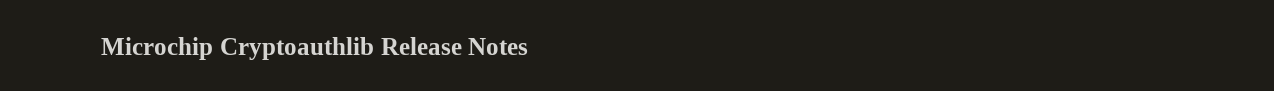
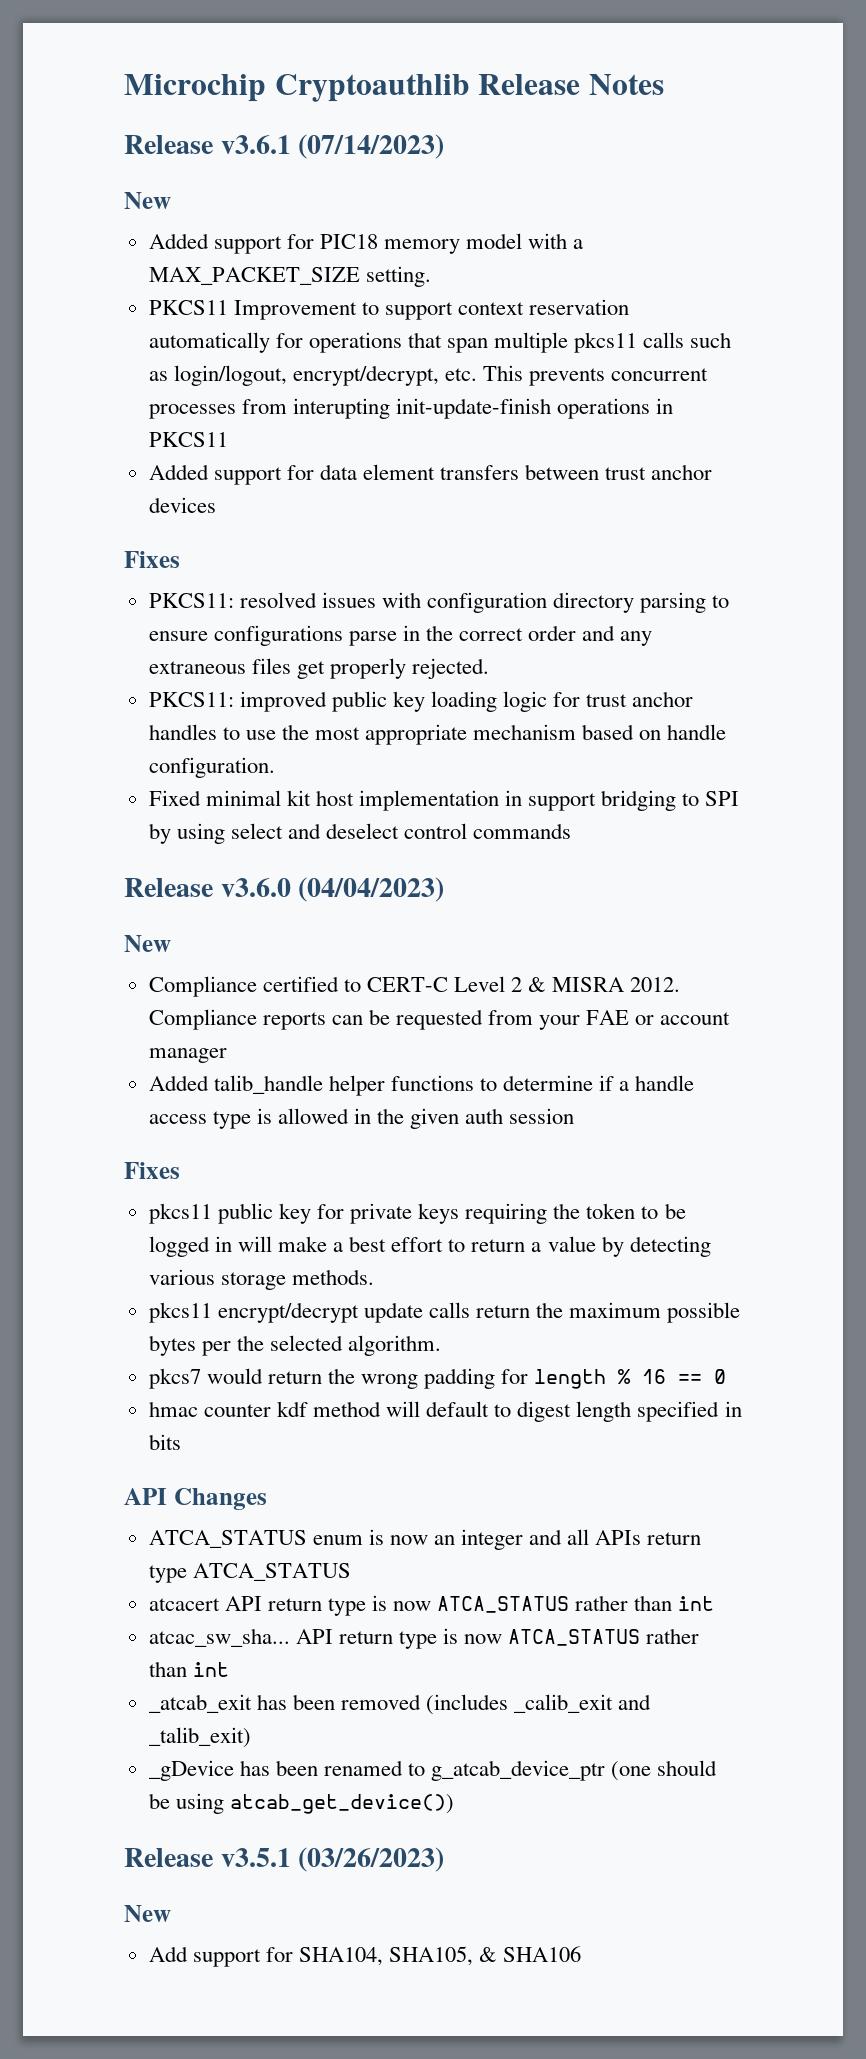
+ Release v3.6.1 (07/14/2023)
+ New
+ Added support for PIC18 memory model with a MAX_PACKET_SIZE setting.
+ PKCS11 Improvement to support context reservation automatically for operations that span multiple pkcs11 calls such as login/logout, encrypt/decrypt, etc. This prevents concurrent processes from interupting init-update-finish operations in PKCS11
+ Added support for data element transfers between trust anchor devices
+ Fixes
+ PKCS11: resolved issues with configuration directory parsing to ensure configurations parse in the correct order and any extraneous files get properly rejected.
+ PKCS11: improved public key loading logic for trust anchor handles to use the most appropriate mechanism based on handle configuration.
+ Fixed minimal kit host implementation in support bridging to SPI by using select and deselect control commands
+ Release v3.6.0 (04/04/2023)
+ New
+ Compliance certified to CERT-C Level 2 & MISRA 2012. Compliance reports can be requested from your FAE or account manager
+ Added talib_handle helper functions to determine if a handle access type is allowed in the given auth session
+ Fixes
+ pkcs11 public key for private keys requiring the token to be logged in will make a best effort to return a value by detecting various storage methods.
+ pkcs11 encrypt/decrypt update calls return the maximum possible bytes per the selected algorithm.
+ pkcs7 would return the wrong padding for length % 16 == 0
+ hmac counter kdf method will default to digest length specified in bits
+ API Changes
+ ATCA_STATUS enum is now an integer and all APIs return type ATCA_STATUS
+ atcacert API return type is now ATCA_STATUS rather than int
+ atcac_sw_sha... API return type is now ATCA_STATUS rather than int
+ _atcab_exit has been removed (includes _calib_exit and _talib_exit)
+ _gDevice has been renamed to g_atcab_device_ptr (one should be using atcab_get_device())
+ Release v3.5.1 (03/26/2023)
+ New
+ Add support for SHA104, SHA105, & SHA106

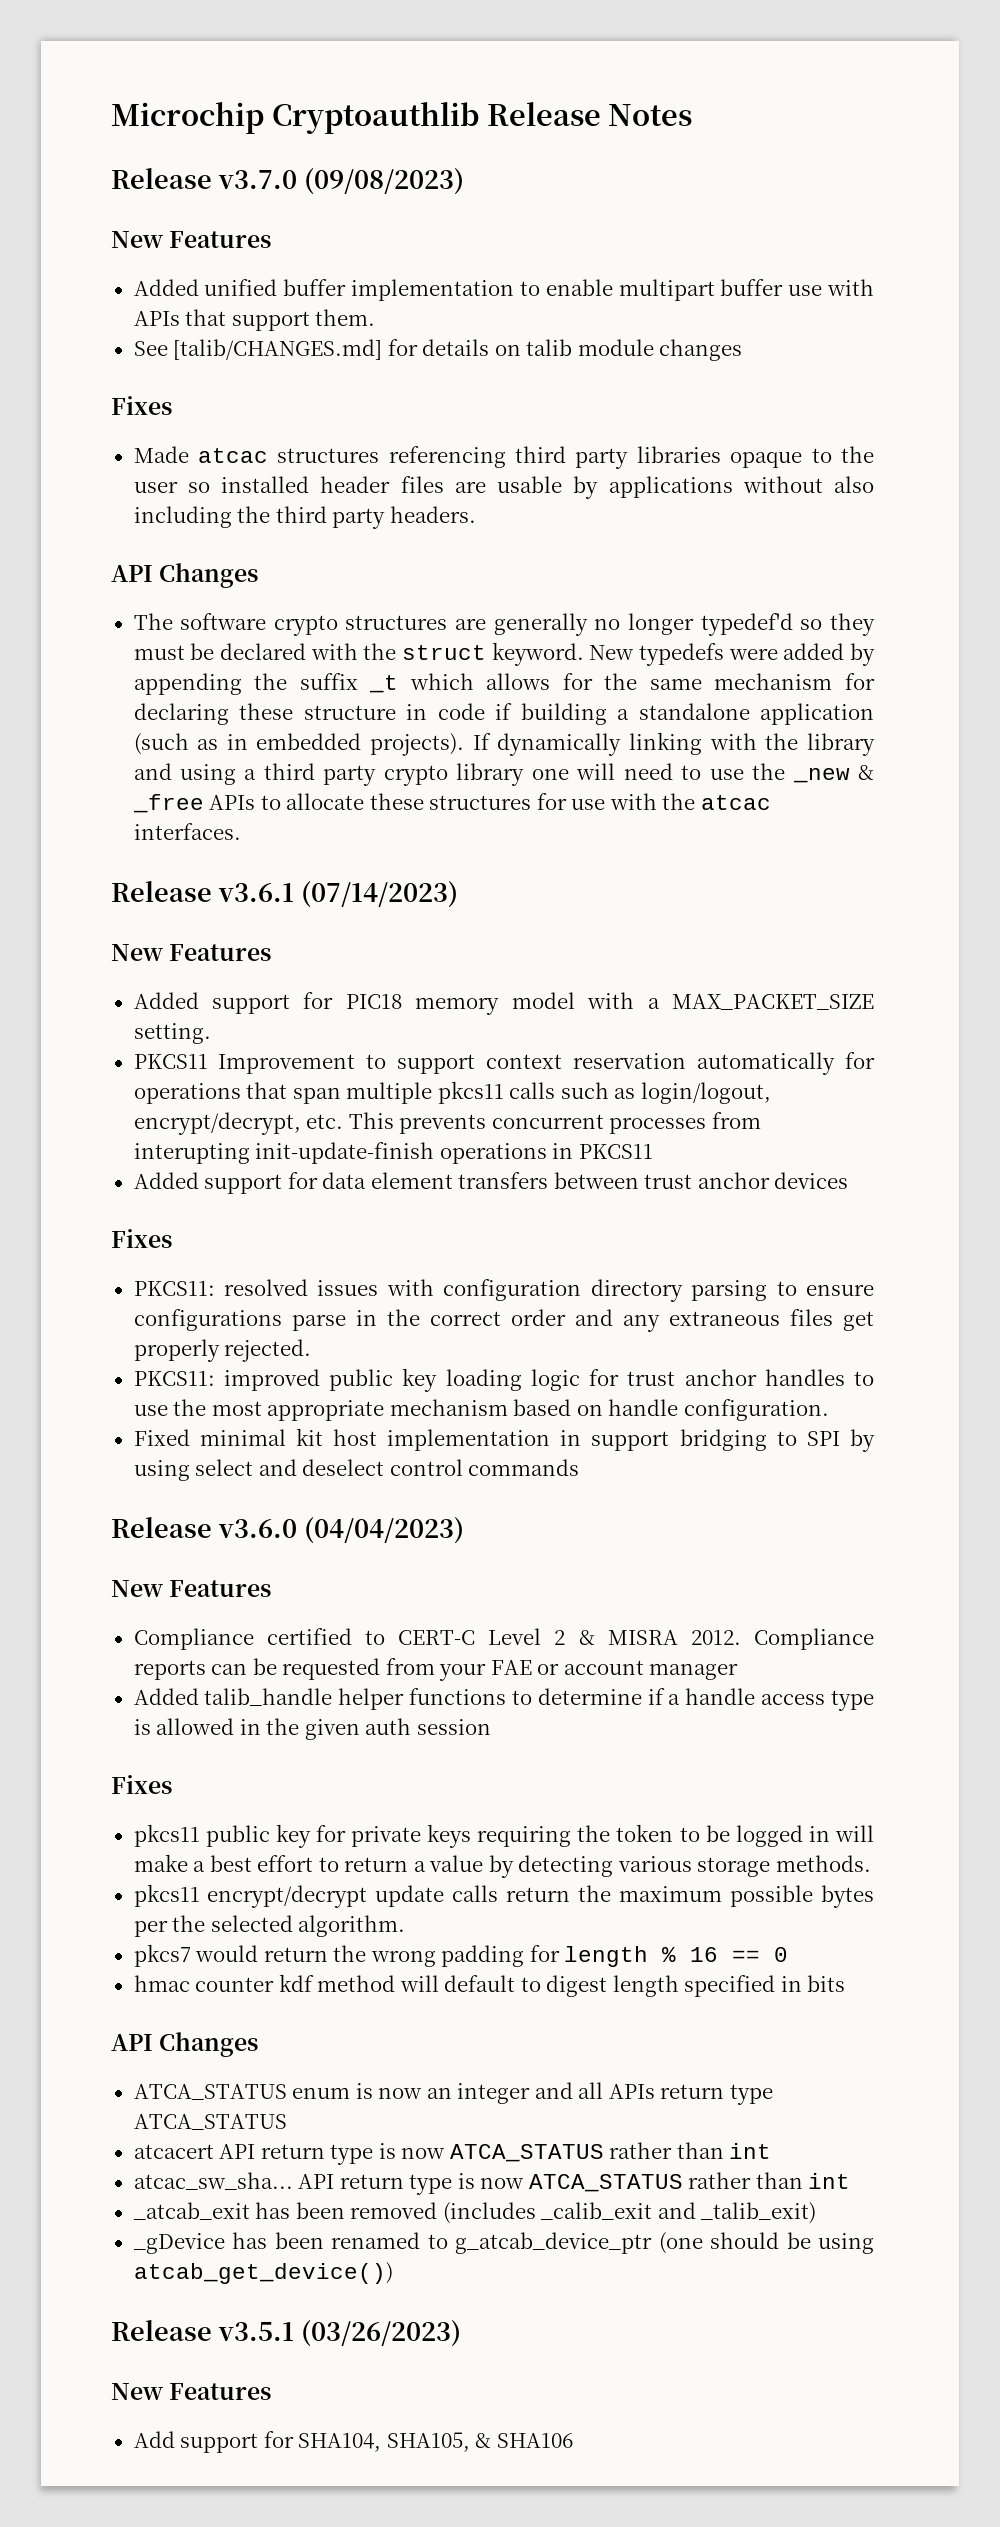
+ Release v3.7.0 (09/08/2023)
+ New Features
+ Added unified buffer implementation to enable multipart buffer use with APIs that support them.
+ See [talib/CHANGES.md] for details on talib module changes
+ Fixes
+ Made atcac structures referencing third party libraries opaque to the user so installed header files are usable by applications without also including the third party headers.
+ API Changes
+ The software crypto structures are generally no longer typedef'd so they must be declared with the struct keyword. New typedefs were added by appending the suffix _t which allows for the same mechanism for declaring these structure in code if building a standalone application (such as in embedded projects). If dynamically linking with the library and using a third party crypto library one will need to use the _new & _free APIs to allocate these structures for use with the atcac interfaces.
  Release v3.6.1 (07/14/2023)
- New
+ New Features
  Release v3.6.0 (04/04/2023)
- New
+ New Features
  Release v3.5.1 (03/26/2023)
- New
+ New Features

